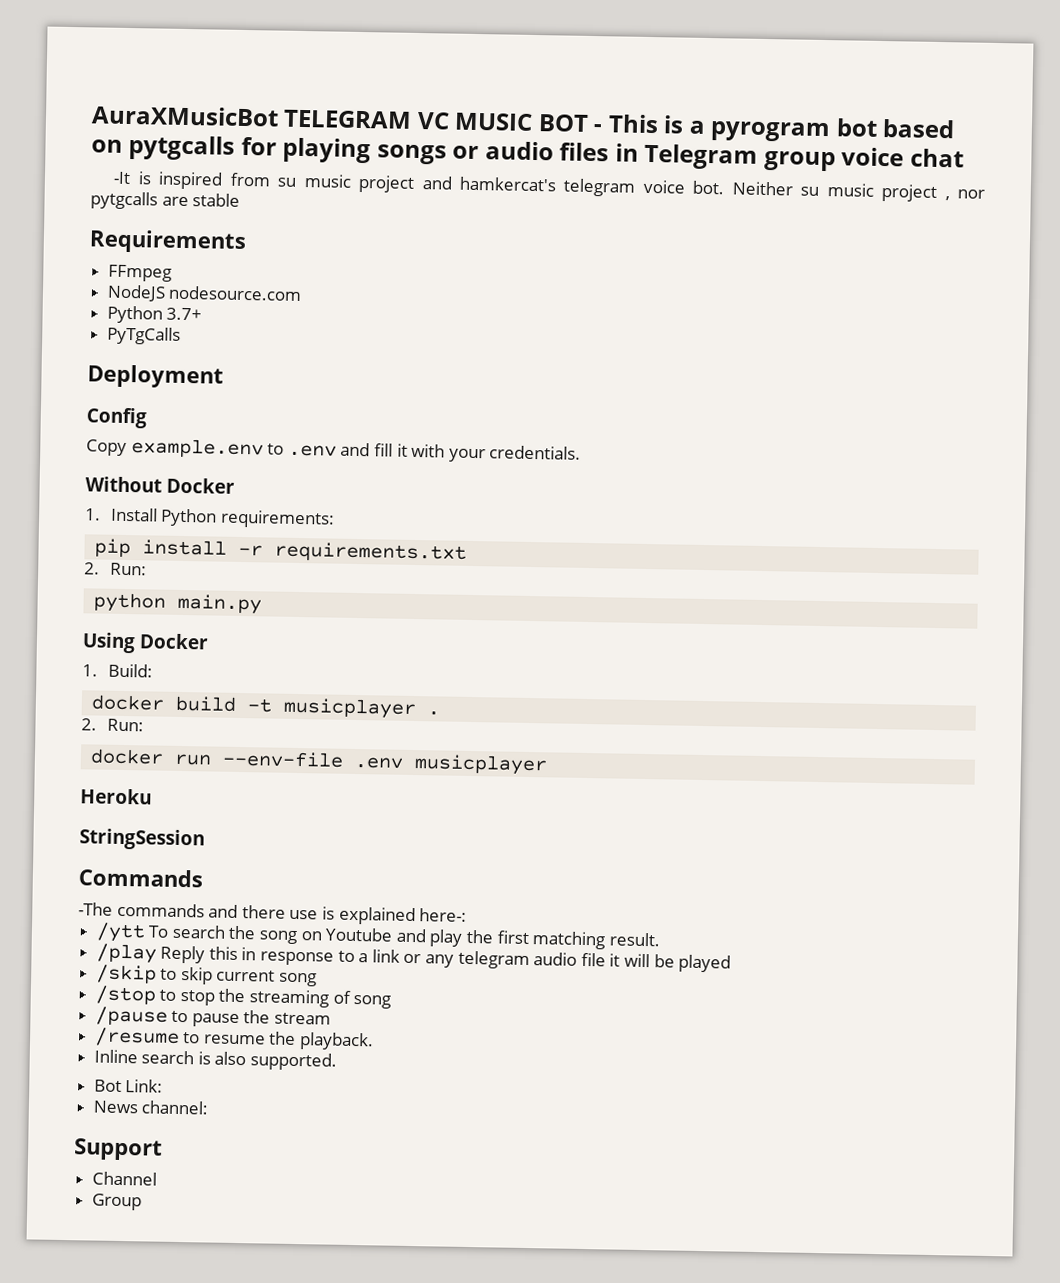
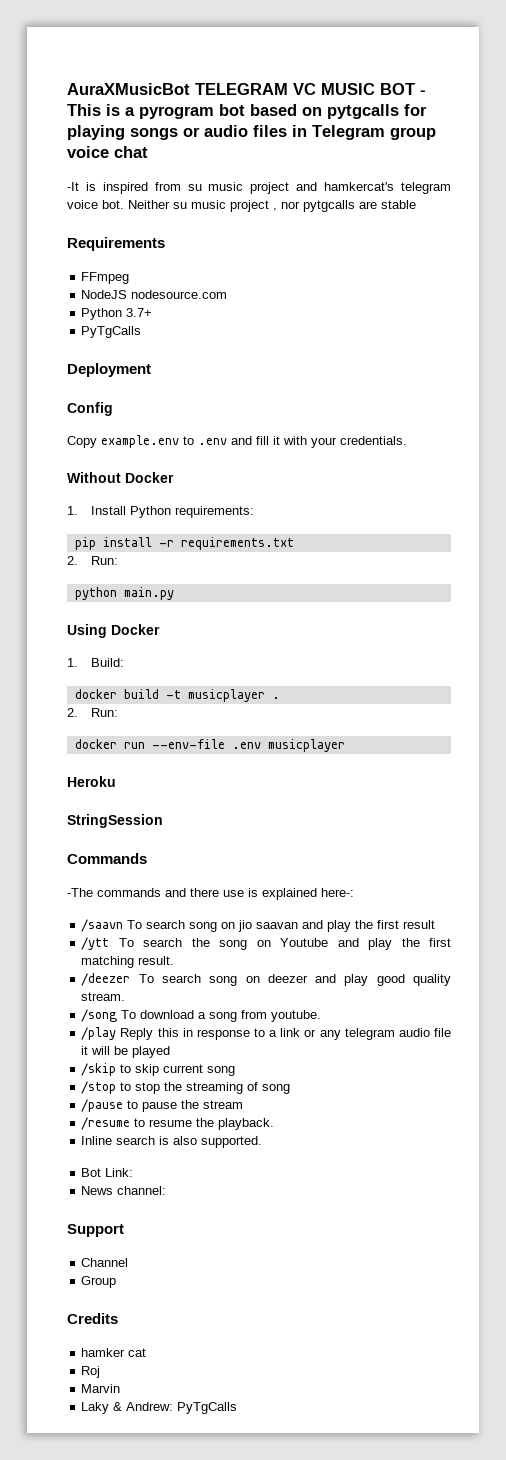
+ /saavn To search song on jio saavan and play the first result
+ /deezer To search song on deezer and play good quality stream.
+ /song To download a song from youtube.
+ Credits
+ hamker cat
+ Roj
+ Marvin
+ Laky & Andrew: PyTgCalls

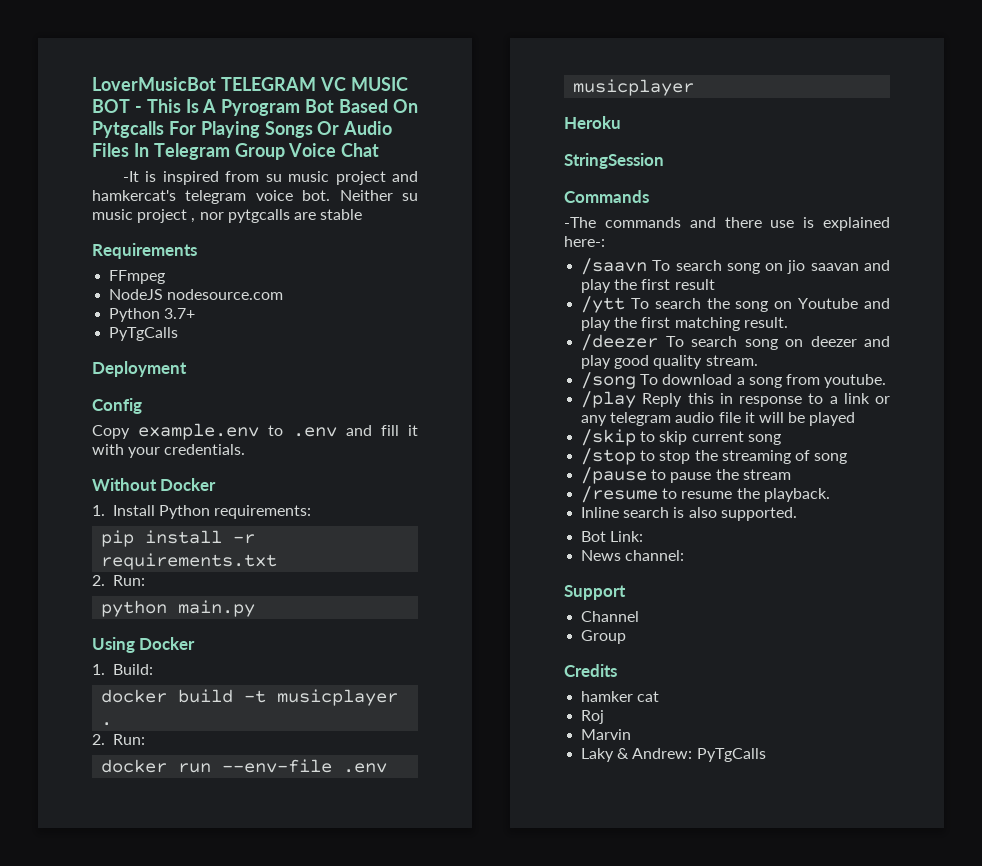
- AuraXMusicBot TELEGRAM VC MUSIC BOT - This is a pyrogram bot based on pytgcalls for playing songs or audio files in Telegram group voice chat
+ LoverMusicBot TELEGRAM VC MUSIC BOT - This Is A Pyrogram Bot Based On Pytgcalls For Playing Songs Or Audio Files In Telegram Group Voice Chat

